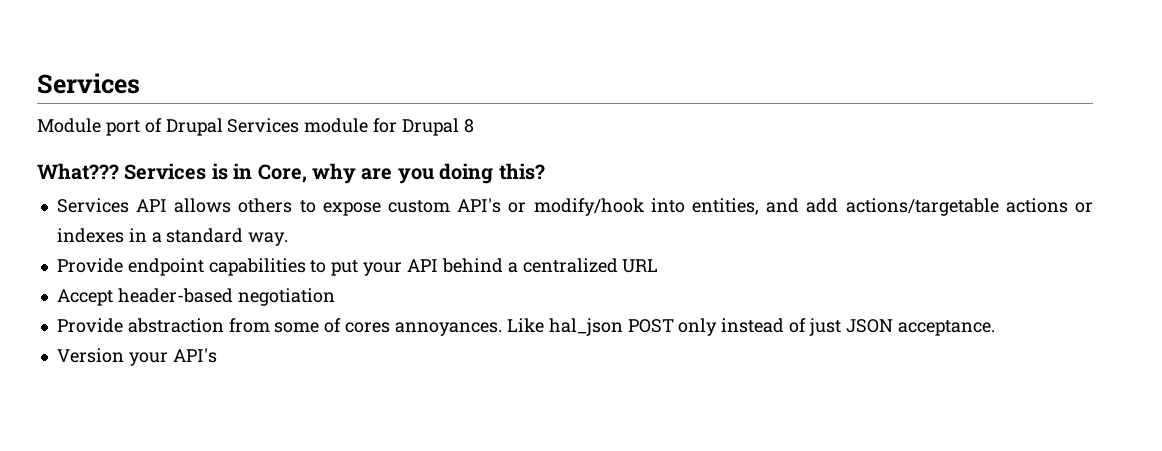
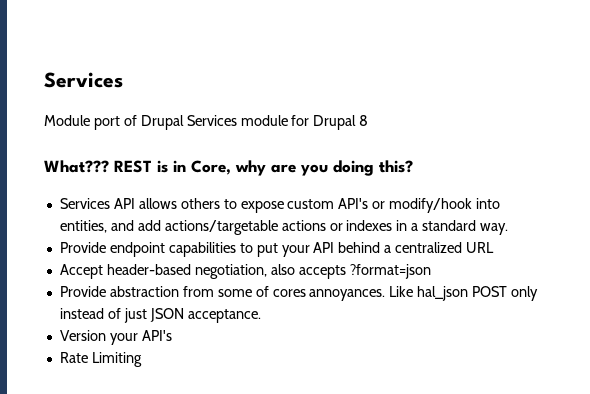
- Services is in Core, why are you doing this?
+ REST is in Core, why are you doing this?
- Accept header-based negotiation
+ Accept header-based negotiation, also accepts ?format=json
+ Rate Limiting

